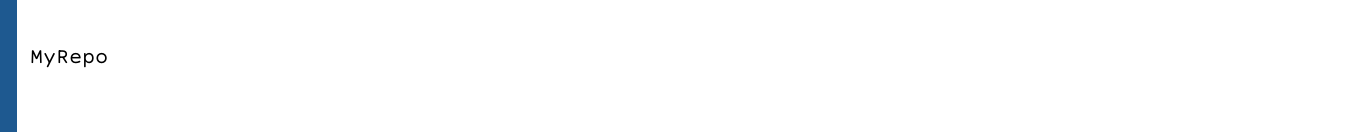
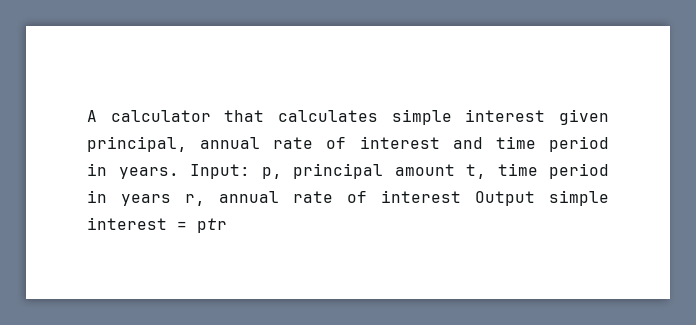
- MyRepo
+ A calculator that calculates simple interest given principal, annual rate of interest and time period in years. Input: p, principal amount t, time period in years r, annual rate of interest Output simple interest = ptr

